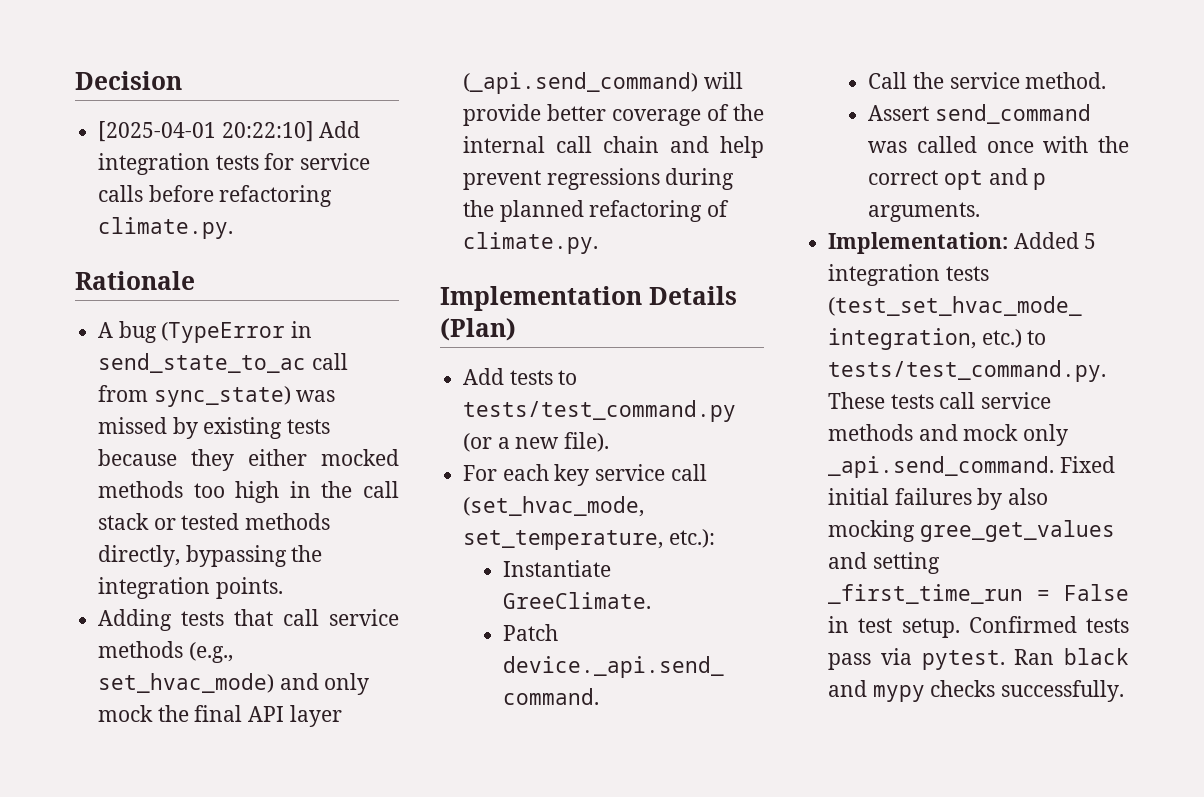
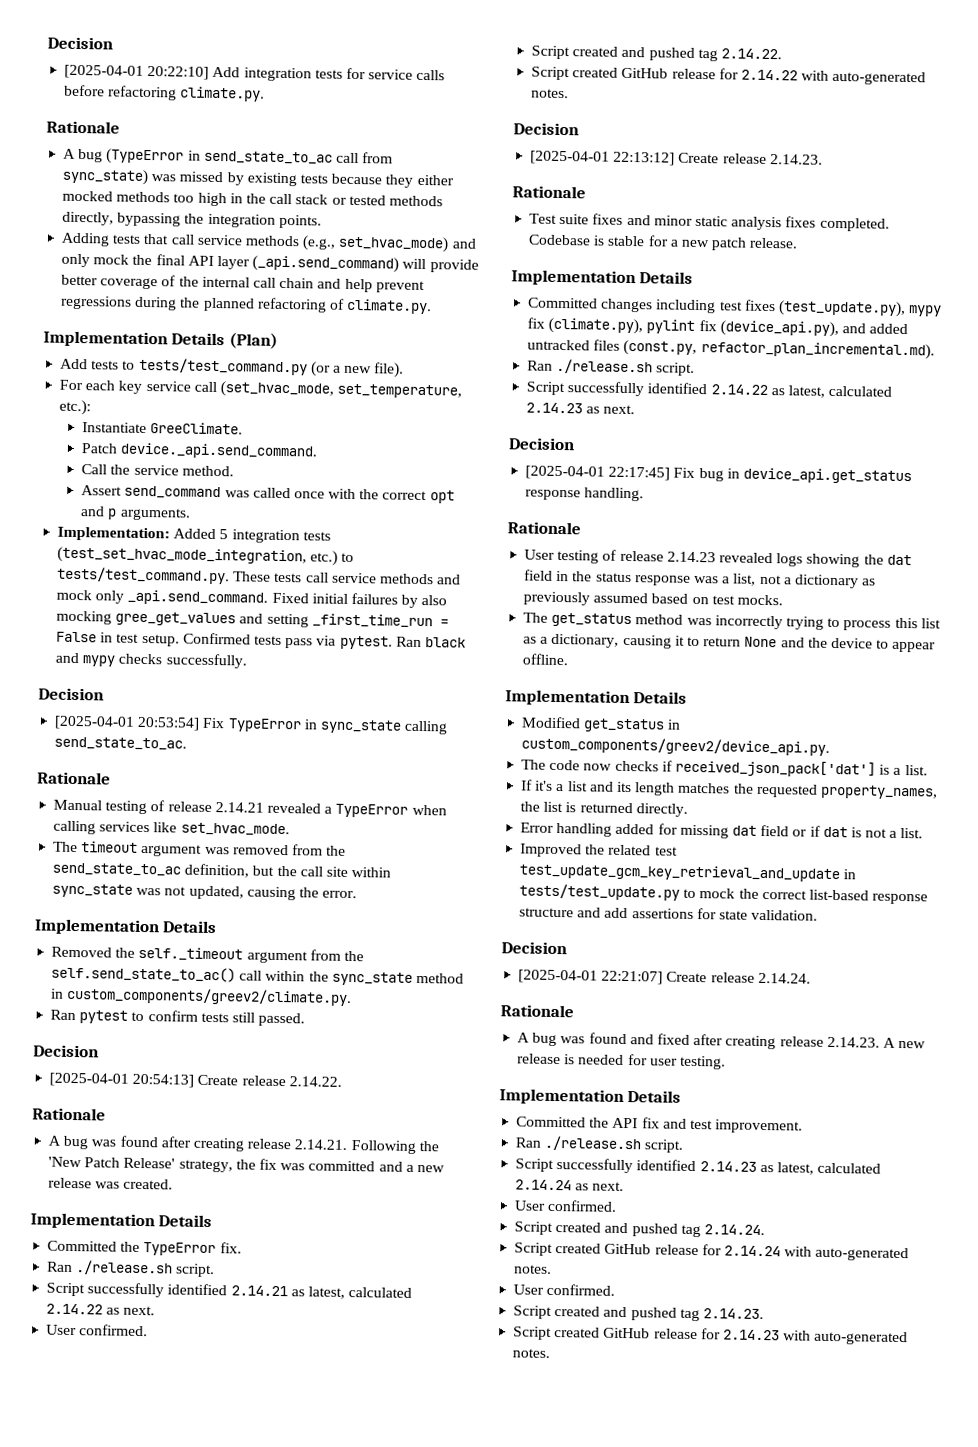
  Ran black and mypy checks successfully.
+ Decision
+ [2025-04-01 20:53:54] Fix TypeError in sync_state calling send_state_to_ac.
+ Rationale
+ Manual testing of release 2.14.21 revealed a TypeError when calling services like set_hvac_mode.
+ The timeout argument was removed from the send_state_to_ac definition, but the call site within sync_state was not updated, causing the error.
+ Implementation Details
+ Removed the self._timeout argument from the self.send_state_to_ac() call within the sync_state method in custom_components/greev2/climate.py.
+ Ran pytest to confirm tests still passed.
+ Decision
+ [2025-04-01 20:54:13] Create release 2.14.22.
+ Rationale
+ A bug was found after creating release 2.14.21. Following the 'New Patch Release' strategy, the fix was committed and a new release was created.
+ Implementation Details
+ Committed the TypeError fix.
+ Ran ./release.sh script.
+ Script successfully identified 2.14.21 as latest, calculated 2.14.22 as next.
+ User confirmed.
+ Script created and pushed tag 2.14.22.
+ Script created GitHub release for 2.14.22 with auto-generated notes.
+ Decision
+ [2025-04-01 22:13:12] Create release 2.14.23.
+ Rationale
+ Test suite fixes and minor static analysis fixes completed. Codebase is stable for a new patch release.
+ Implementation Details
+ Committed changes including test fixes (test_update.py), mypy fix (climate.py), pylint fix (device_api.py), and added untracked files (const.py, refactor_plan_incremental.md).
+ Ran ./release.sh script.
+ Script successfully identified 2.14.22 as latest, calculated 2.14.23 as next.
+ Decision
+ [2025-04-01 22:17:45] Fix bug in device_api.get_status response handling.
+ Rationale
+ User testing of release 2.14.23 revealed logs showing the dat field in the status response was a list, not a dictionary as previously assumed based on test mocks.
+ The get_status method was incorrectly trying to process this list as a dictionary, causing it to return None and the device to appear offline.
+ Implementation Details
+ Modified get_status in custom_components/greev2/device_api.py.
+ The code now checks if received_json_pack['dat'] is a list.
+ If it's a list and its length matches the requested property_names, the list is returned directly.
+ Error handling added for missing dat field or if dat is not a list.
+ Improved the related test test_update_gcm_key_retrieval_and_update in tests/test_update.py to mock the correct list-based response structure and add assertions for state validation.
+ Decision
+ [2025-04-01 22:21:07] Create release 2.14.24.
+ Rationale
+ A bug was found and fixed after creating release 2.14.23. A new release is needed for user testing.
+ Implementation Details
+ Committed the API fix and test improvement.
+ Ran ./release.sh script.
+ Script successfully identified 2.14.23 as latest, calculated 2.14.24 as next.
+ User confirmed.
+ Script created and pushed tag 2.14.24.
+ Script created GitHub release for 2.14.24 with auto-generated notes.
+ User confirmed.
+ Script created and pushed tag 2.14.23.
+ Script created GitHub release for 2.14.23 with auto-generated notes.

